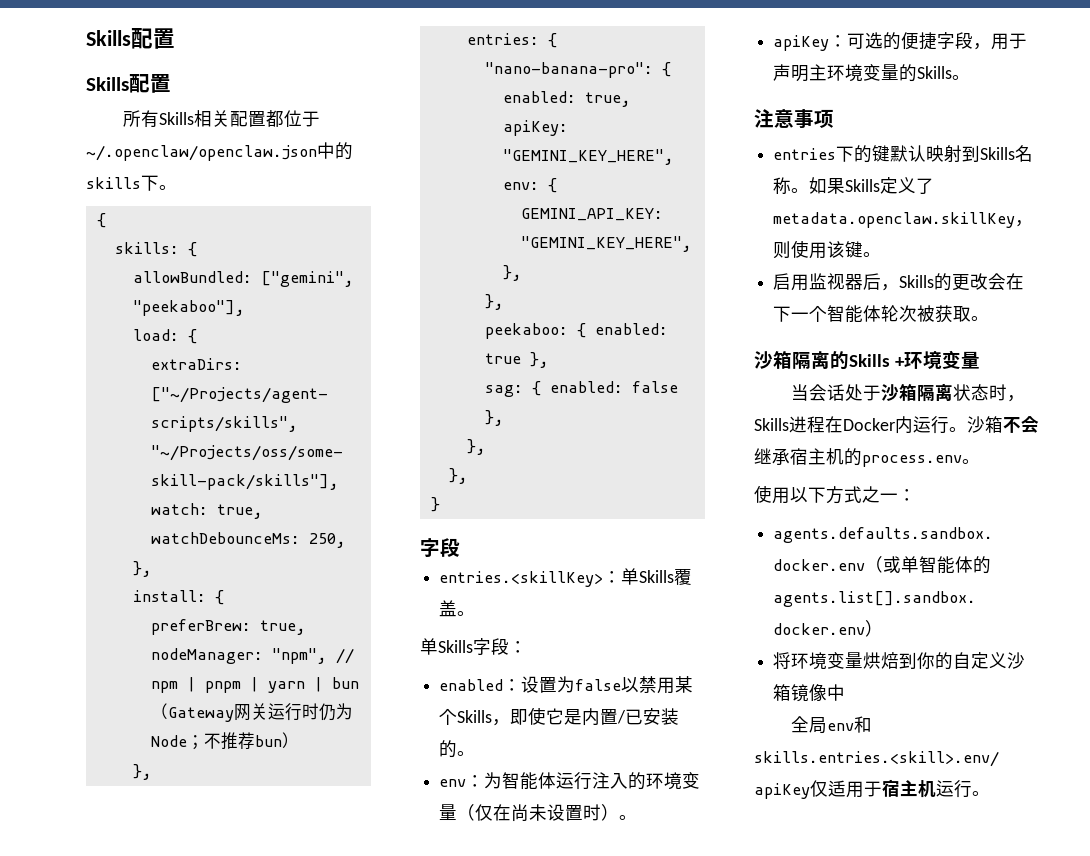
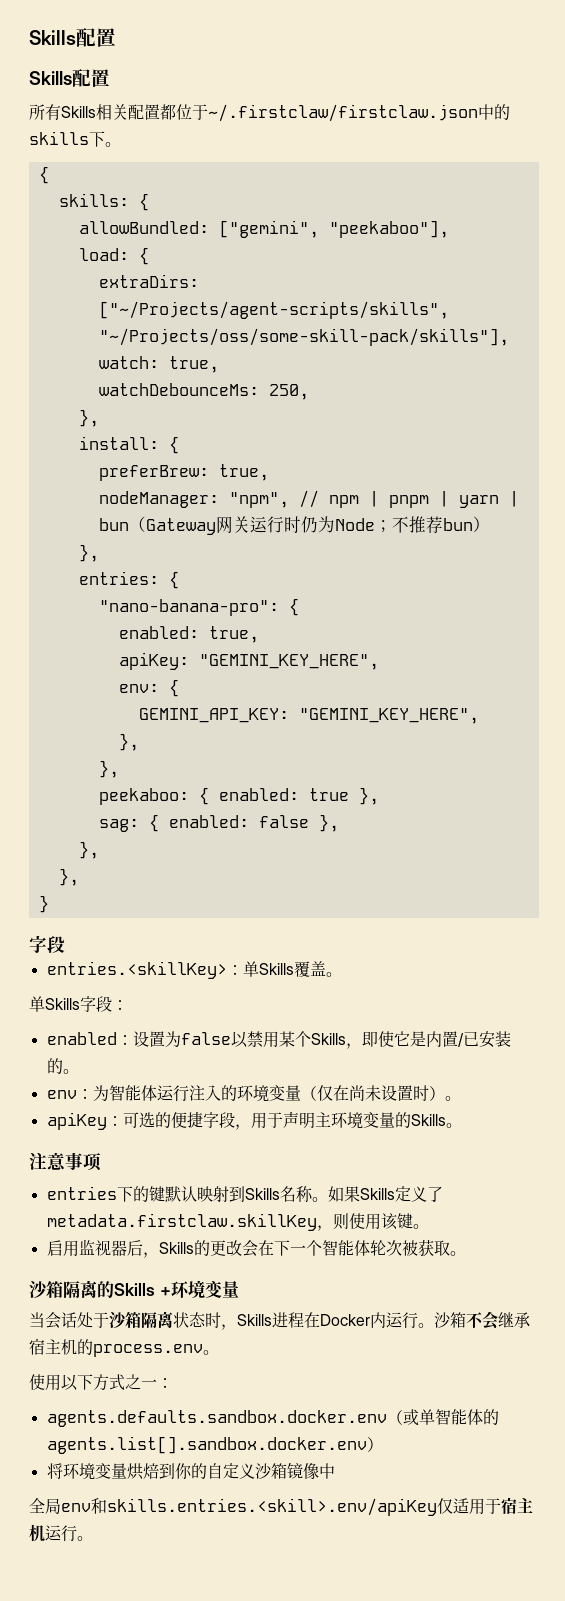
- 所有Skills相关配置都位于~/.openclaw/openclaw.json中的skills下。
+ 所有Skills相关配置都位于~/.firstclaw/firstclaw.json中的skills下。
- 如果Skills定义了metadata.openclaw.skillKey，则使用该键。
+ 如果Skills定义了metadata.firstclaw.skillKey，则使用该键。

